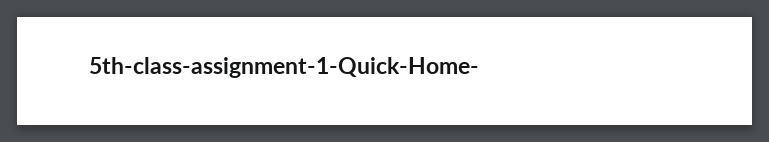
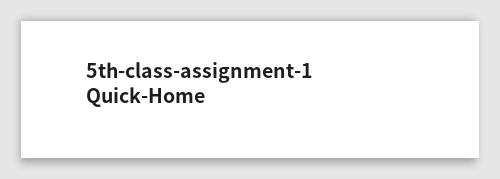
- 5th-class-assignment-1-Quick-Home-
+ 5th-class-assignment-1 Quick-Home

